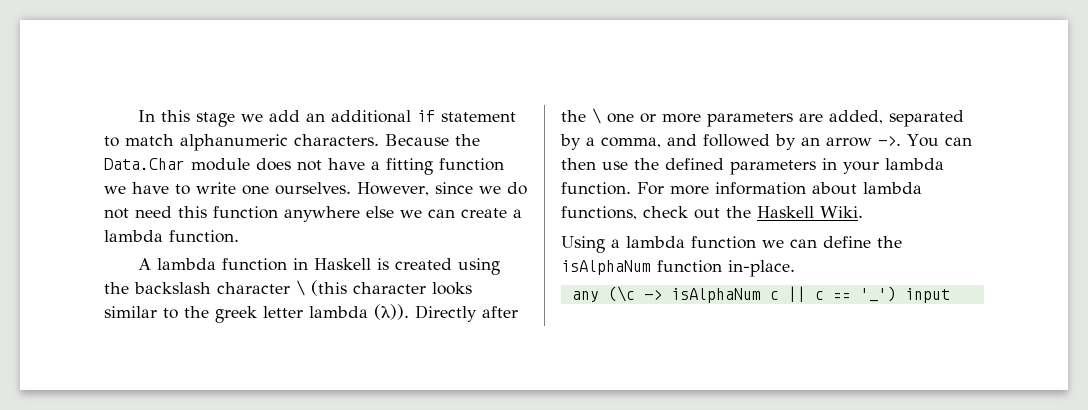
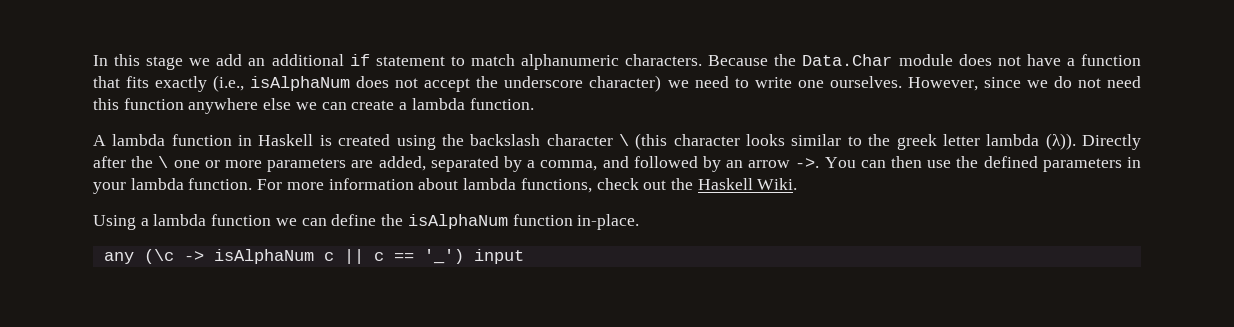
- Because the Data.Char module does not have a fitting function we have to write one ourselves.
+ Because the Data.Char module does not have a function that fits exactly (i.e., isAlphaNum does not accept the underscore character) we need to write one ourselves.

